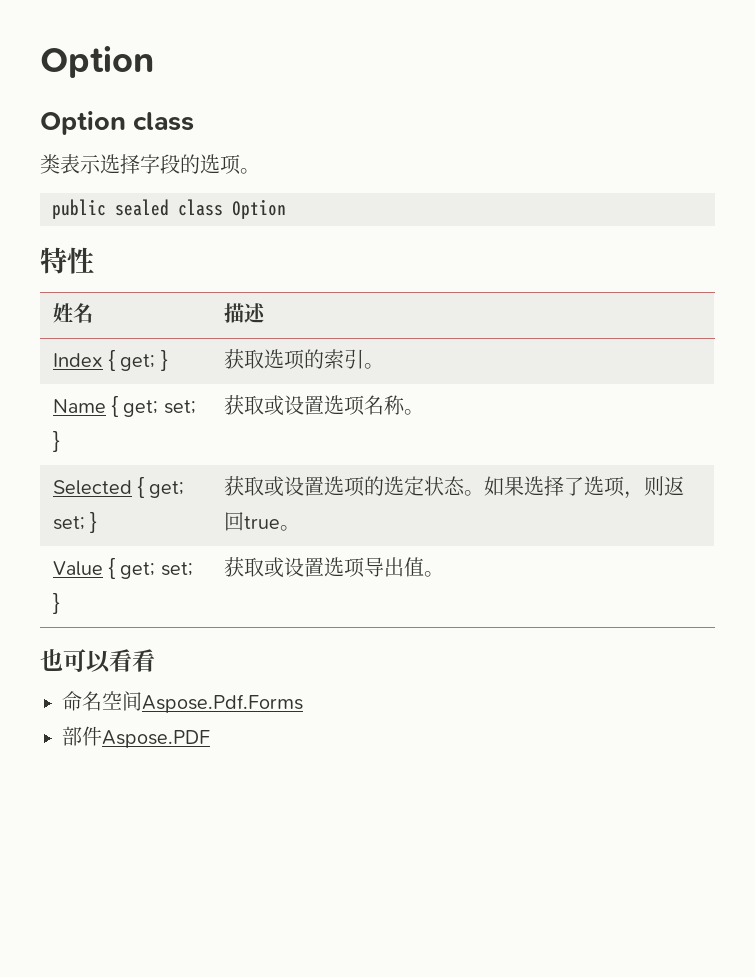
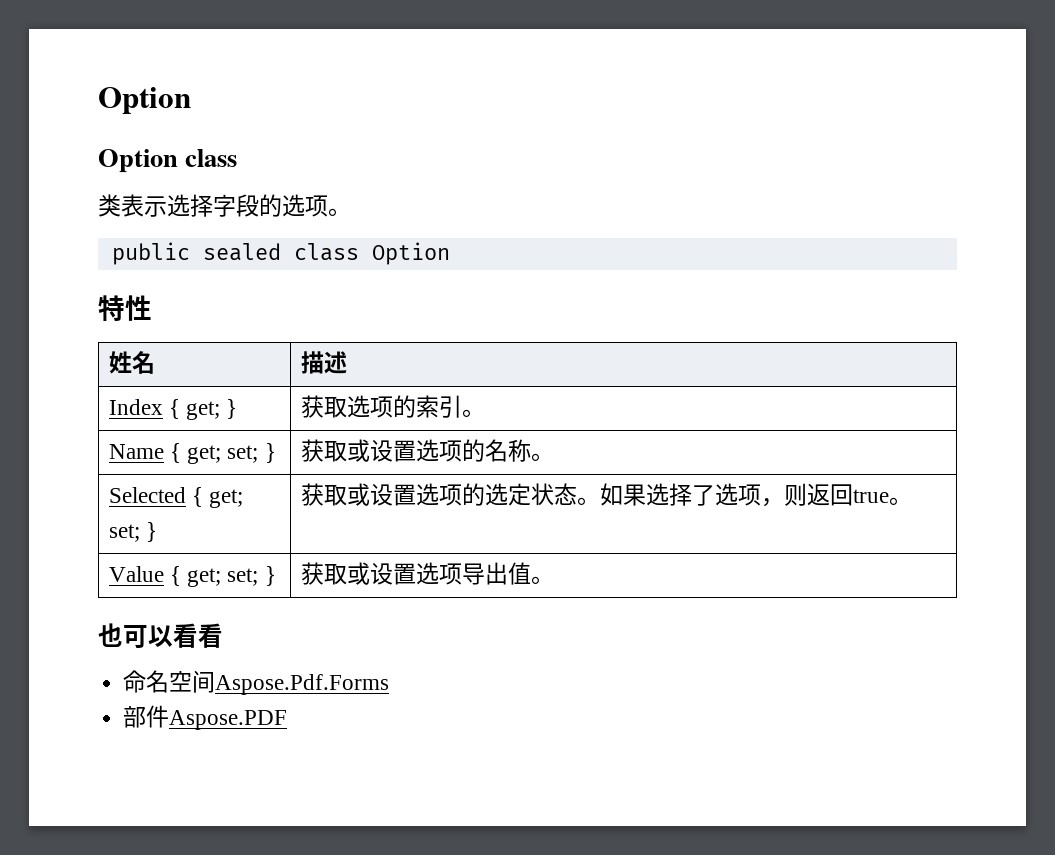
- Name { get; set; } | 获取或设置选项名称。
+ Name { get; set; } | 获取或设置选项的名称。

